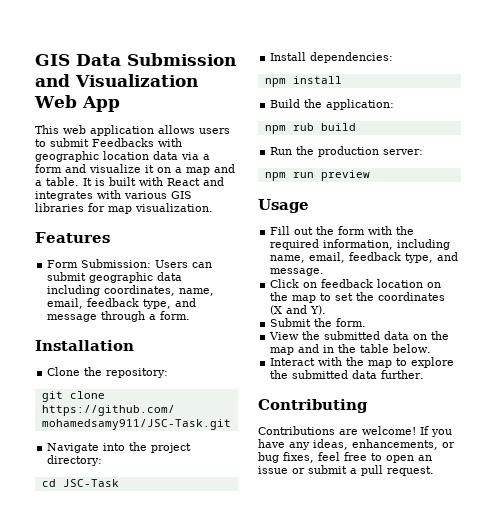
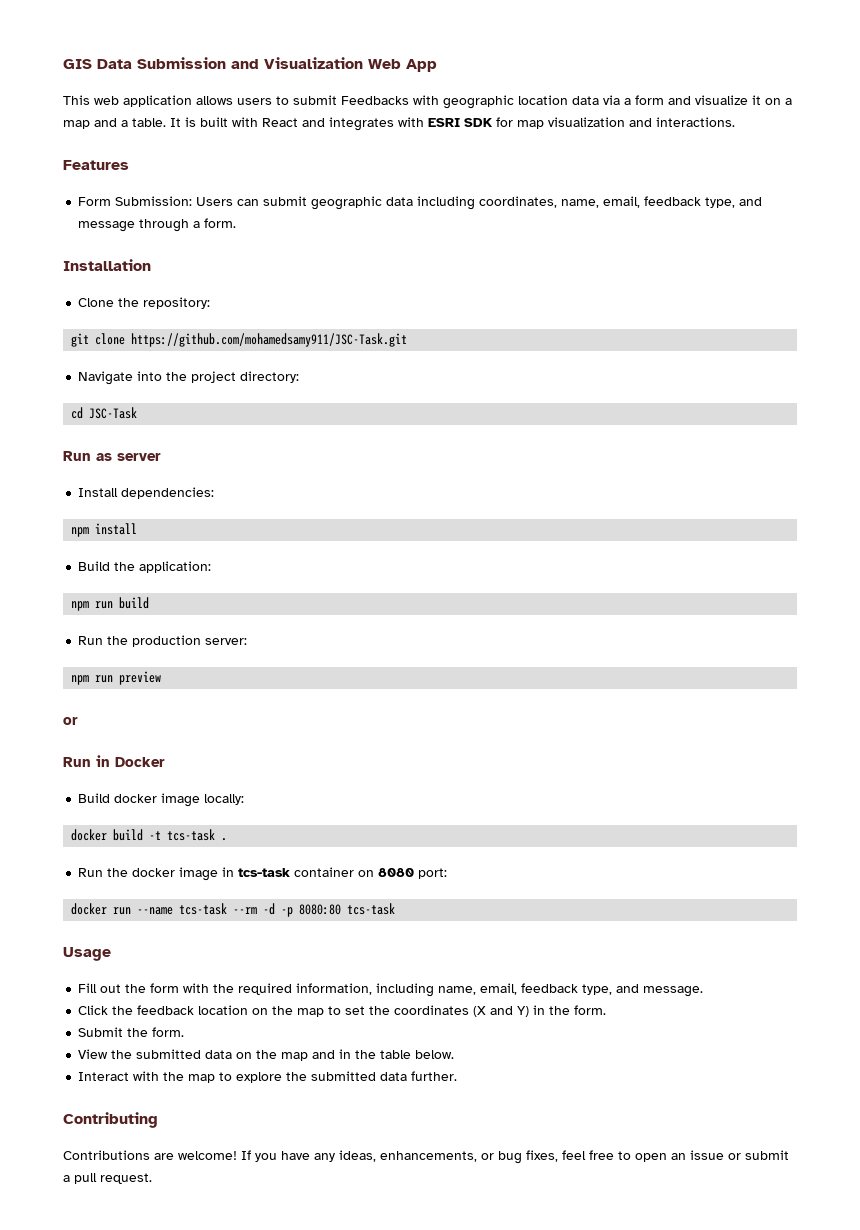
- It is built with React and integrates with various GIS libraries for map visualization.
+ It is built with React and integrates with ESRI SDK for map visualization and interactions.
+ Run as server
- npm rub build
+ npm run build
  npm run preview
+ or
+ Run in Docker
+ Build docker image locally:
+ docker build -t tcs-task .
+ Run the docker image in tcs-task container on 8080 port:
+ docker run --name tcs-task --rm -d -p 8080:80 tcs-task
- Click on feedback location on the map to set the coordinates (X and Y).
+ Click the feedback location on the map to set the coordinates (X and Y) in the form.

